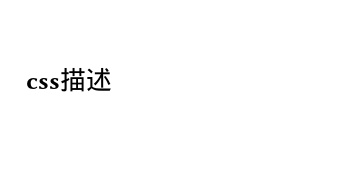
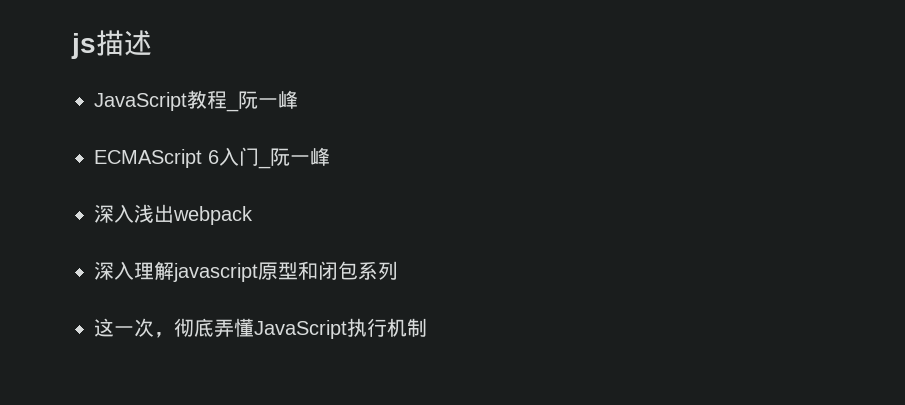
- css描述
+ js描述
+ JavaScript教程_阮一峰
+ ECMAScript 6入门_阮一峰
+ 深入浅出webpack
+ 深入理解javascript原型和闭包系列
+ 这一次，彻底弄懂JavaScript执行机制

